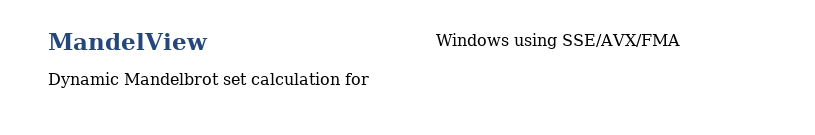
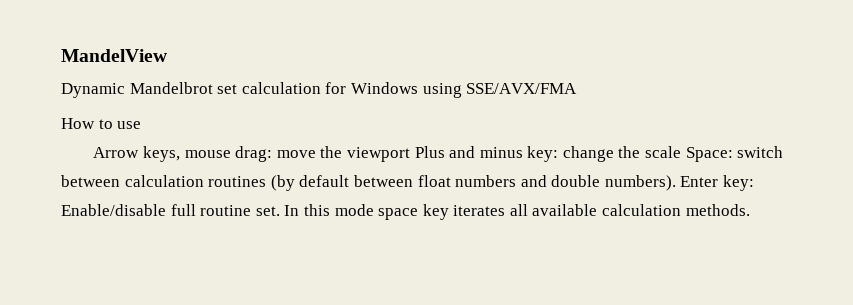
+ How to use
+ Arrow keys, mouse drag: move the viewport Plus and minus key: change the scale Space: switch between calculation routines (by default between float numbers and double numbers). Enter key: Enable/disable full routine set. In this mode space key iterates all available calculation methods.

